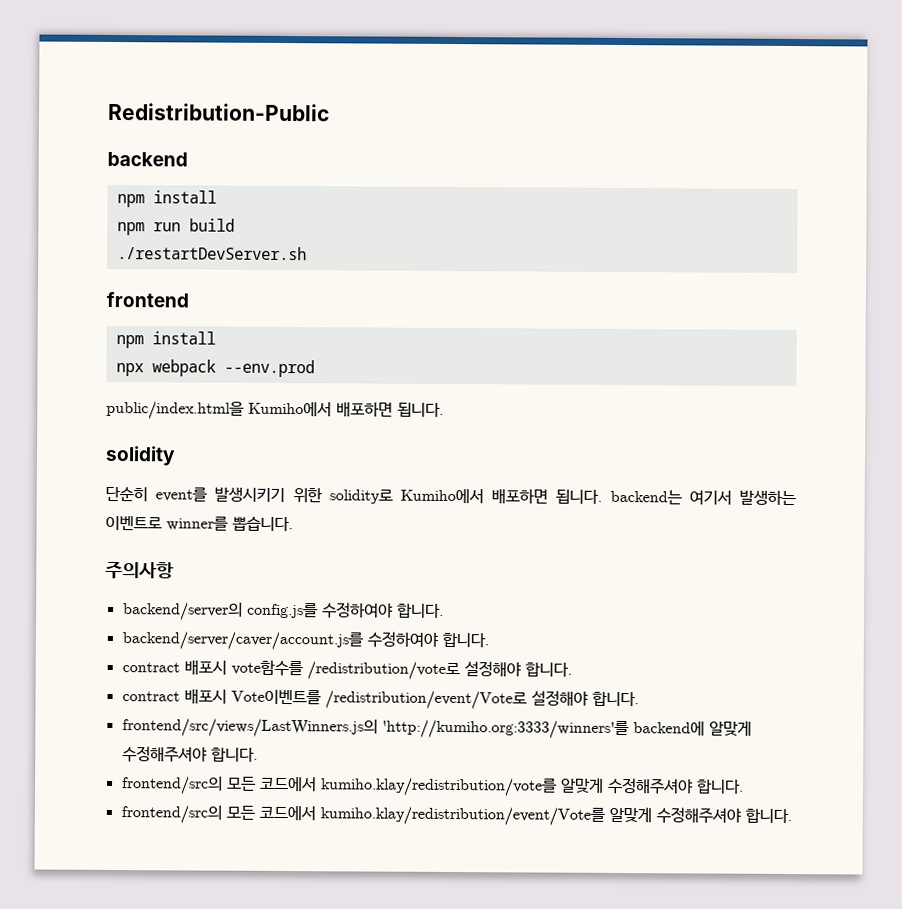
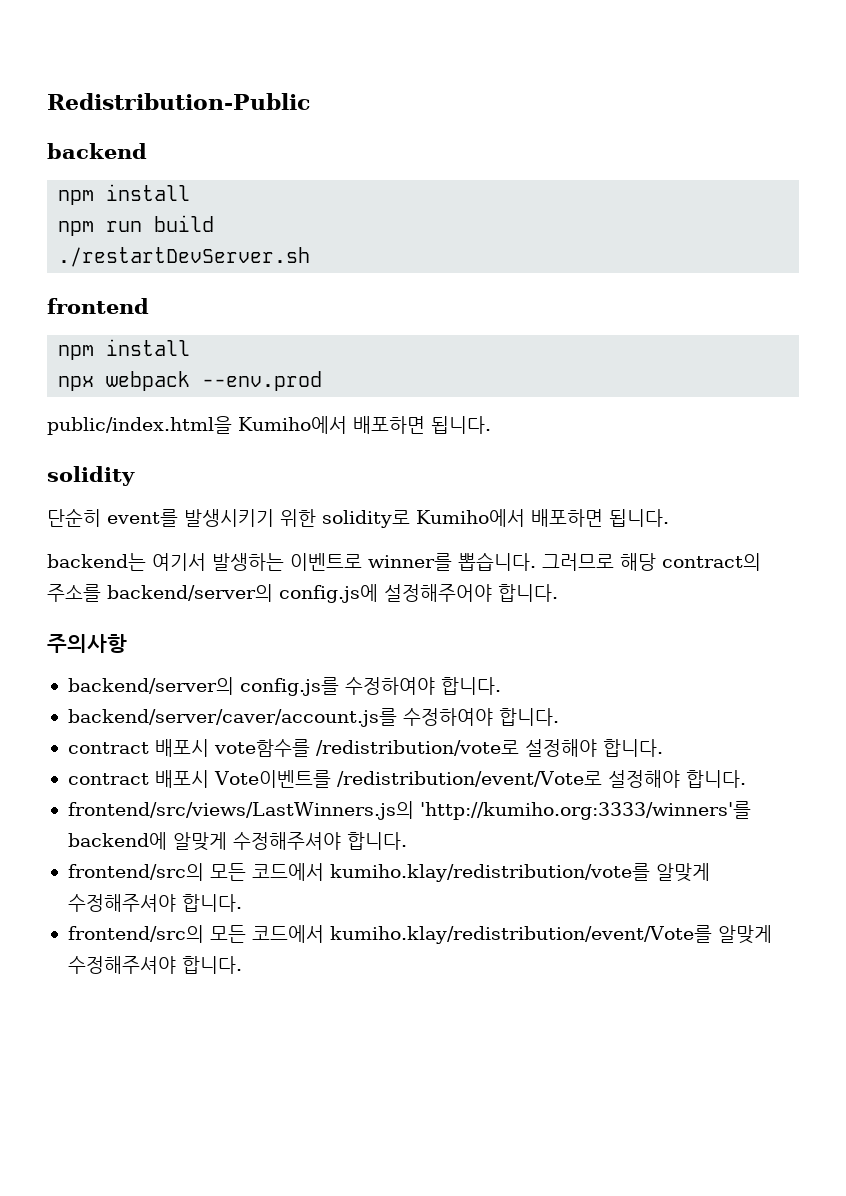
- 단순히 event를 발생시키기 위한 solidity로 Kumiho에서 배포하면 됩니다. backend는 여기서 발생하는 이벤트로 winner를 뽑습니다.
+ 단순히 event를 발생시키기 위한 solidity로 Kumiho에서 배포하면 됩니다.
+ backend는 여기서 발생하는 이벤트로 winner를 뽑습니다. 그러므로 해당 contract의 주소를 backend/server의 config.js에 설정해주어야 합니다.

